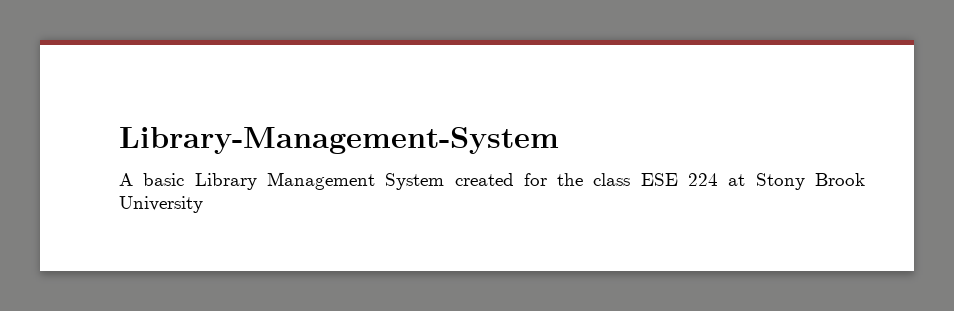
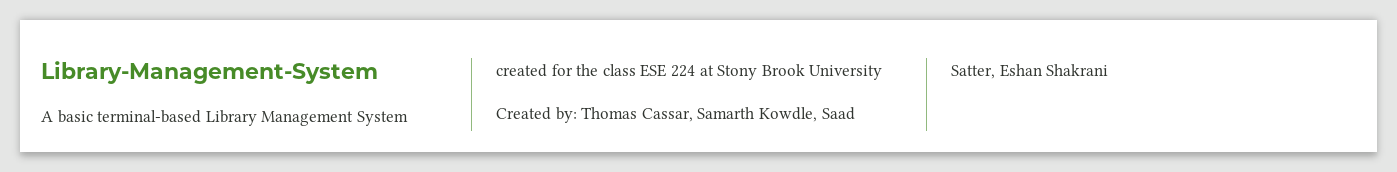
- A basic Library Management System created for the class ESE 224 at Stony Brook University
+ A basic terminal-based Library Management System created for the class ESE 224 at Stony Brook University
+ Created by: Thomas Cassar, Samarth Kowdle, Saad Satter, Eshan Shakrani

